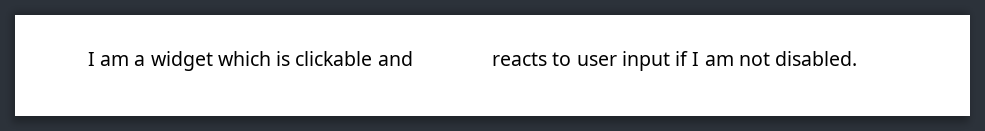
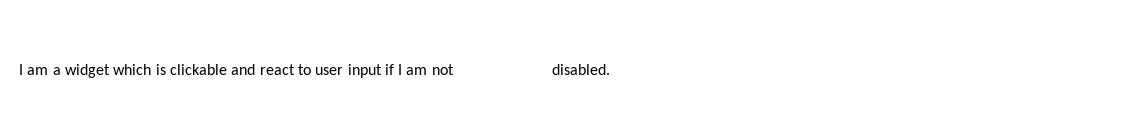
- I am a widget which is clickable and reacts to user input if I am not disabled.
+ I am a widget which is clickable and react to user input if I am not disabled.

